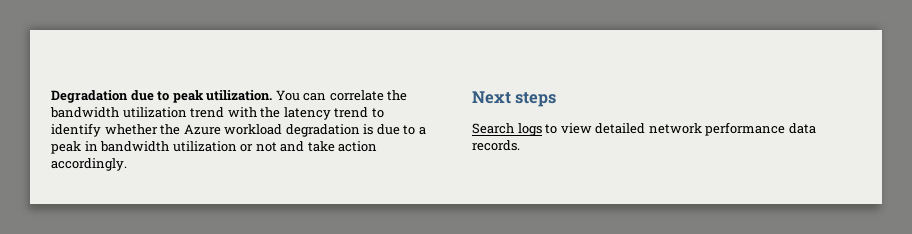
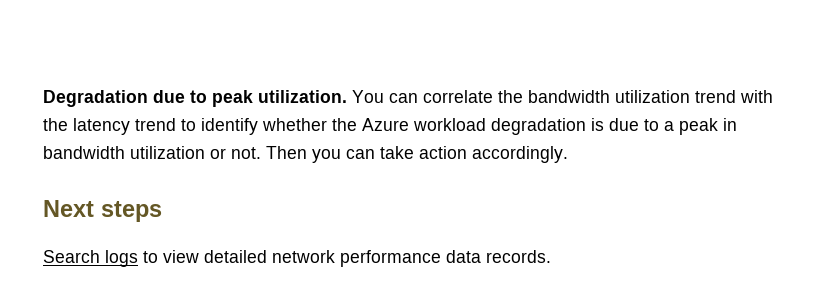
- You can correlate the bandwidth utilization trend with the latency trend to identify whether the Azure workload degradation is due to a peak in bandwidth utilization or not and take action accordingly.
+ You can correlate the bandwidth utilization trend with the latency trend to identify whether the Azure workload degradation is due to a peak in bandwidth utilization or not. Then you can take action accordingly.

